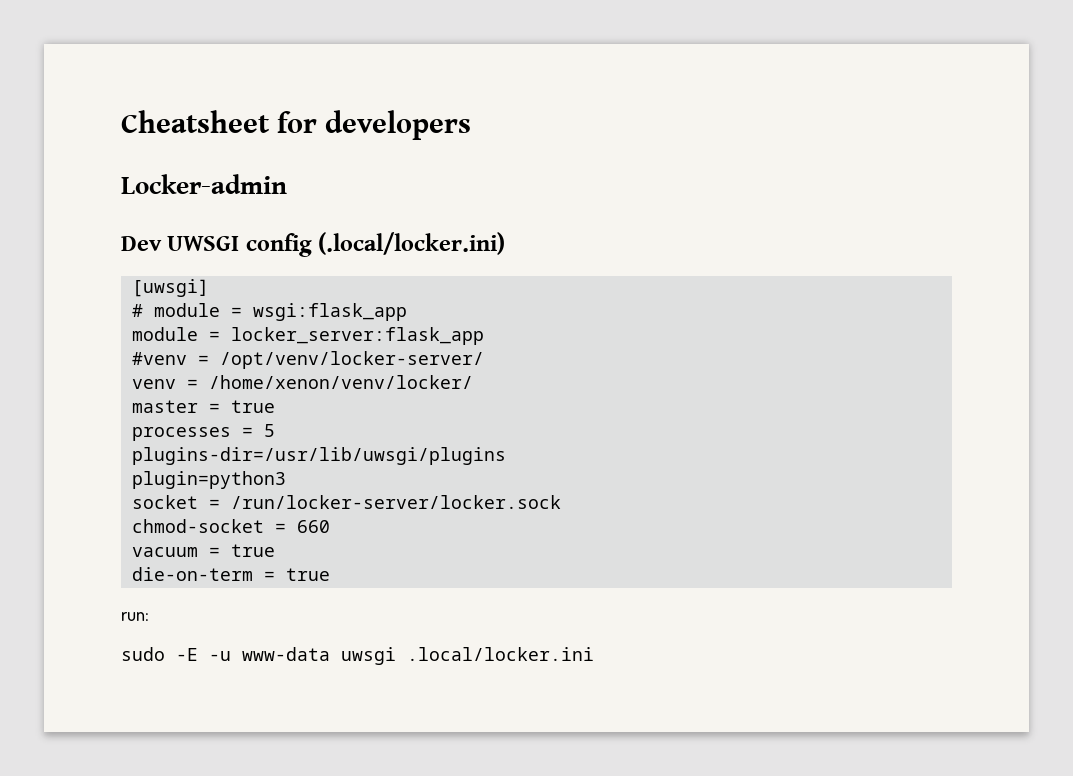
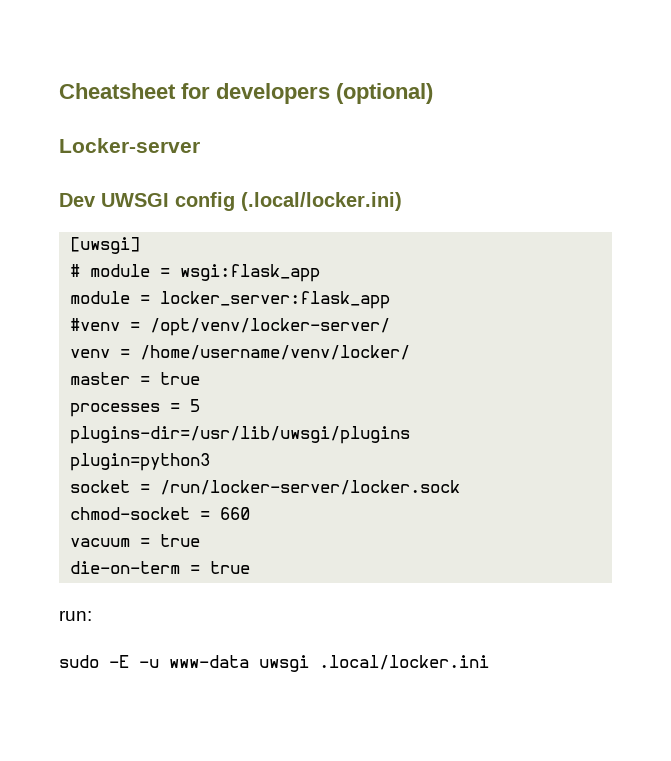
- Cheatsheet for developers
- Locker-admin
+ Cheatsheet for developers (optional)
+ Locker-server
- venv = /home/xenon/venv/locker/
+ venv = /home/username/venv/locker/

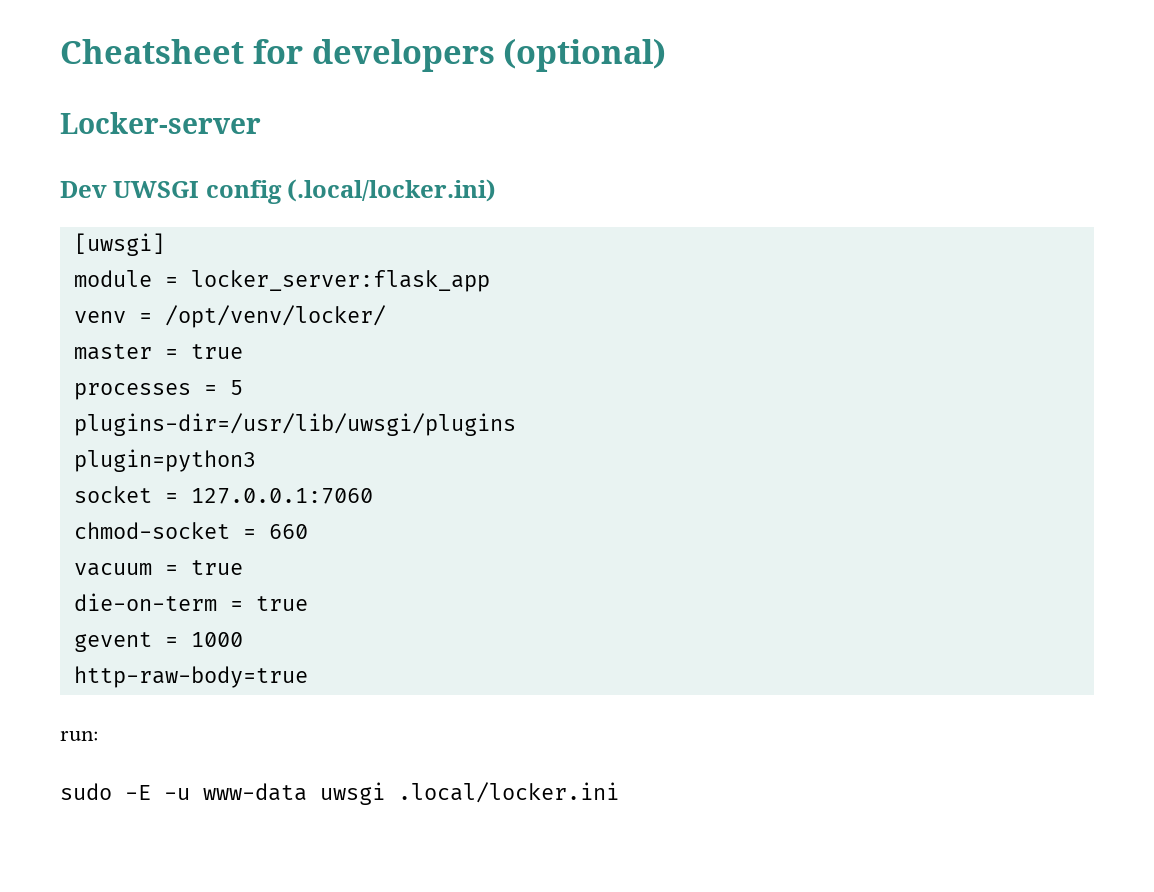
- # module = wsgi:flask_app
- #venv = /opt/venv/locker-server/
- venv = /home/username/venv/locker/
+ venv = /opt/venv/locker/
- socket = /run/locker-server/locker.sock
+ socket = 127.0.0.1:7060
+ gevent = 1000
+ http-raw-body=true

